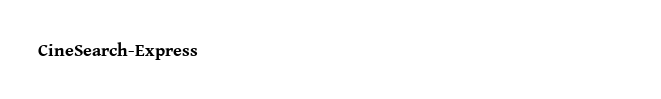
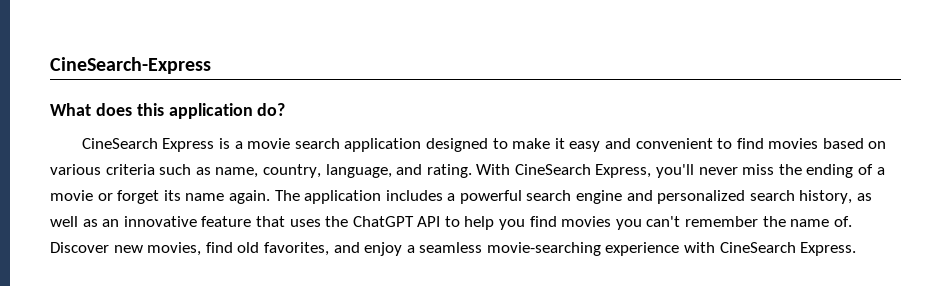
+ What does this application do?
+ CineSearch Express is a movie search application designed to make it easy and convenient to find movies based on various criteria such as name, country, language, and rating. With CineSearch Express, you'll never miss the ending of a movie or forget its name again. The application includes a powerful search engine and personalized search history, as well as an innovative feature that uses the ChatGPT API to help you find movies you can't remember the name of. Discover new movies, find old favorites, and enjoy a seamless movie-searching experience with CineSearch Express.

